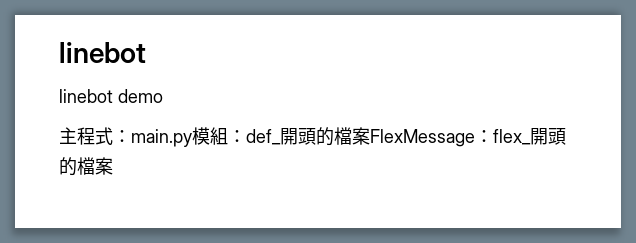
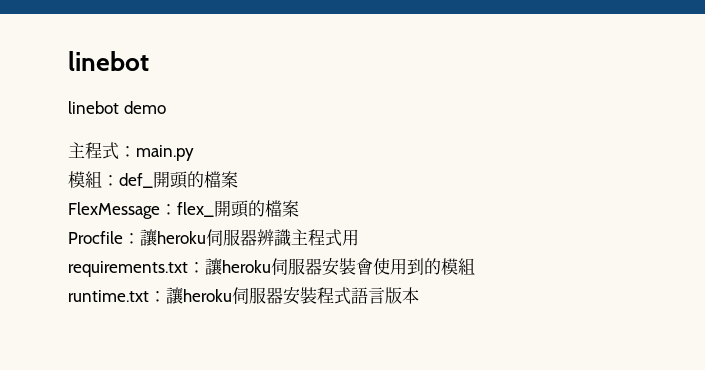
- 主程式：main.py模組：def_開頭的檔案FlexMessage：flex_開頭的檔案
+ 主程式：main.py
+ 模組：def_開頭的檔案
+ FlexMessage：flex_開頭的檔案
+ Procfile：讓heroku伺服器辨識主程式用
+ requirements.txt：讓heroku伺服器安裝會使用到的模組
+ runtime.txt：讓heroku伺服器安裝程式語言版本

